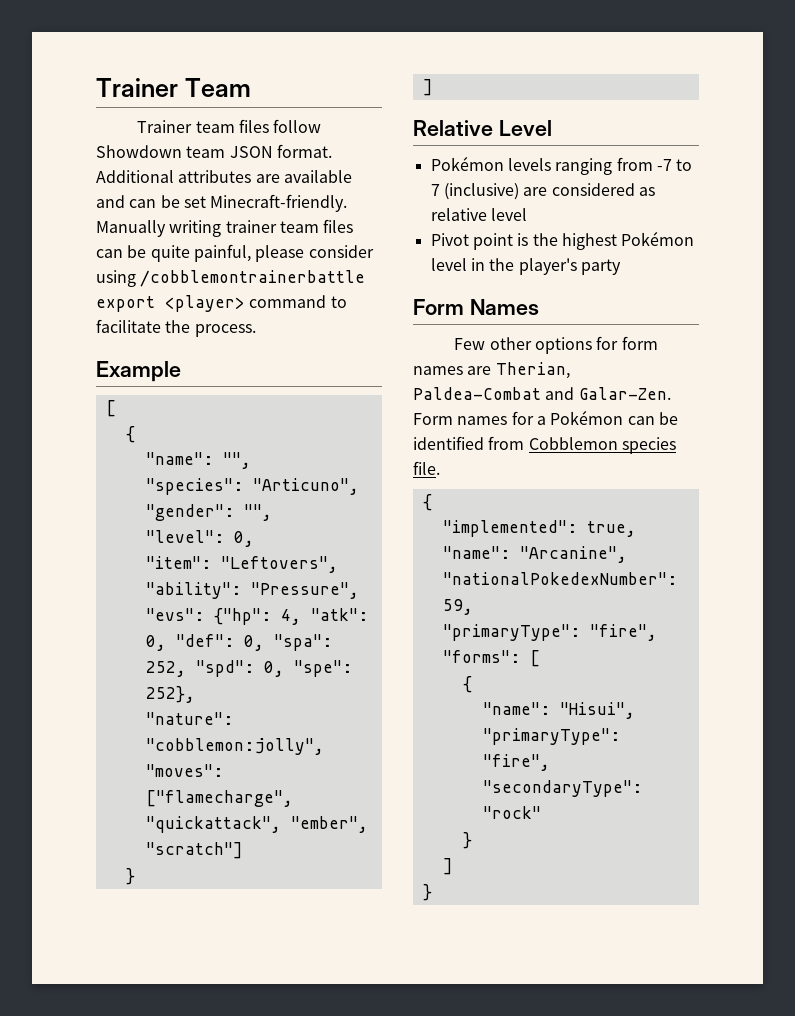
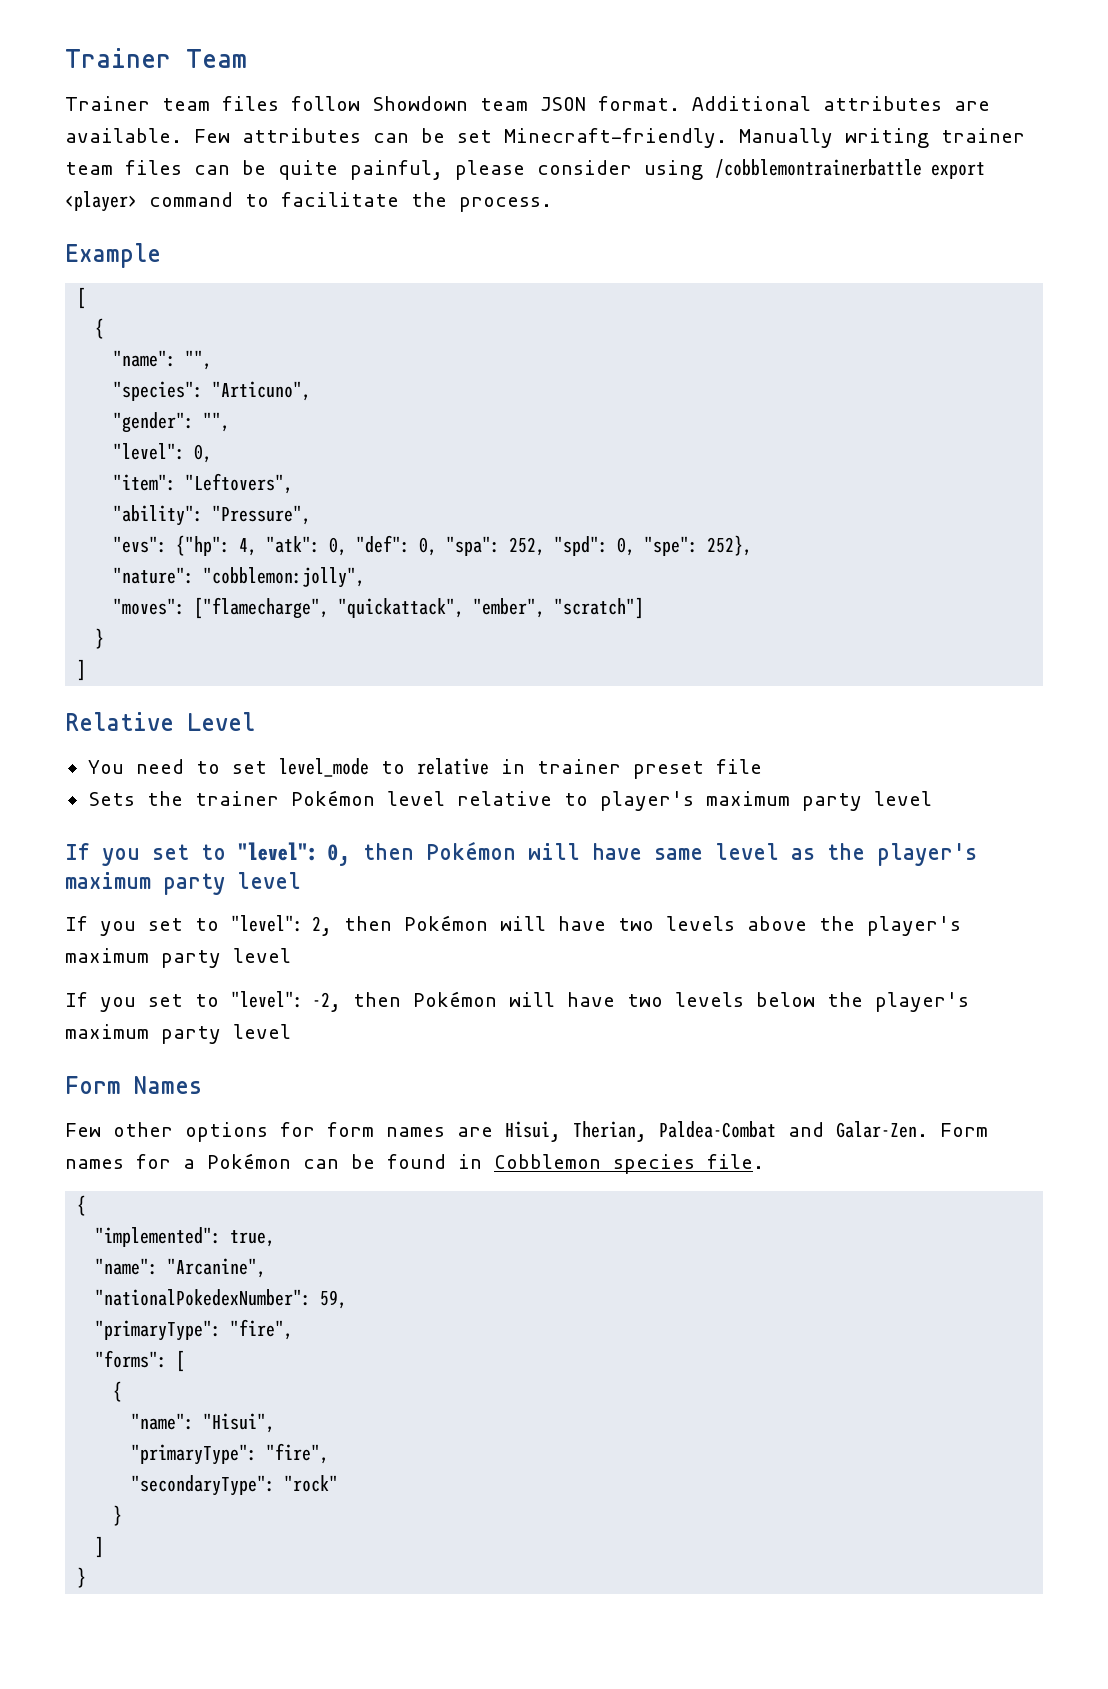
- Additional attributes are available and can be set Minecraft-friendly.
+ Additional attributes are available. Few attributes can be set Minecraft-friendly.
- Pokémon levels ranging from -7 to 7 (inclusive) are considered as relative level
- Pivot point is the highest Pokémon level in the player's party
+ You need to set level_mode to relative in trainer preset file
+ Sets the trainer Pokémon level relative to player's maximum party level
+ If you set to "level": 0, then Pokémon will have same level as the player's maximum party level
+ If you set to "level": 2, then Pokémon will have two levels above the player's maximum party level
+ If you set to "level": -2, then Pokémon will have two levels below the player's maximum party level
- Few other options for form names are Therian, Paldea-Combat and Galar-Zen.
+ Few other options for form names are Hisui, Therian, Paldea-Combat and Galar-Zen.
- Form names for a Pokémon can be identified from Cobblemon species file.
+ Form names for a Pokémon can be found in Cobblemon species file.

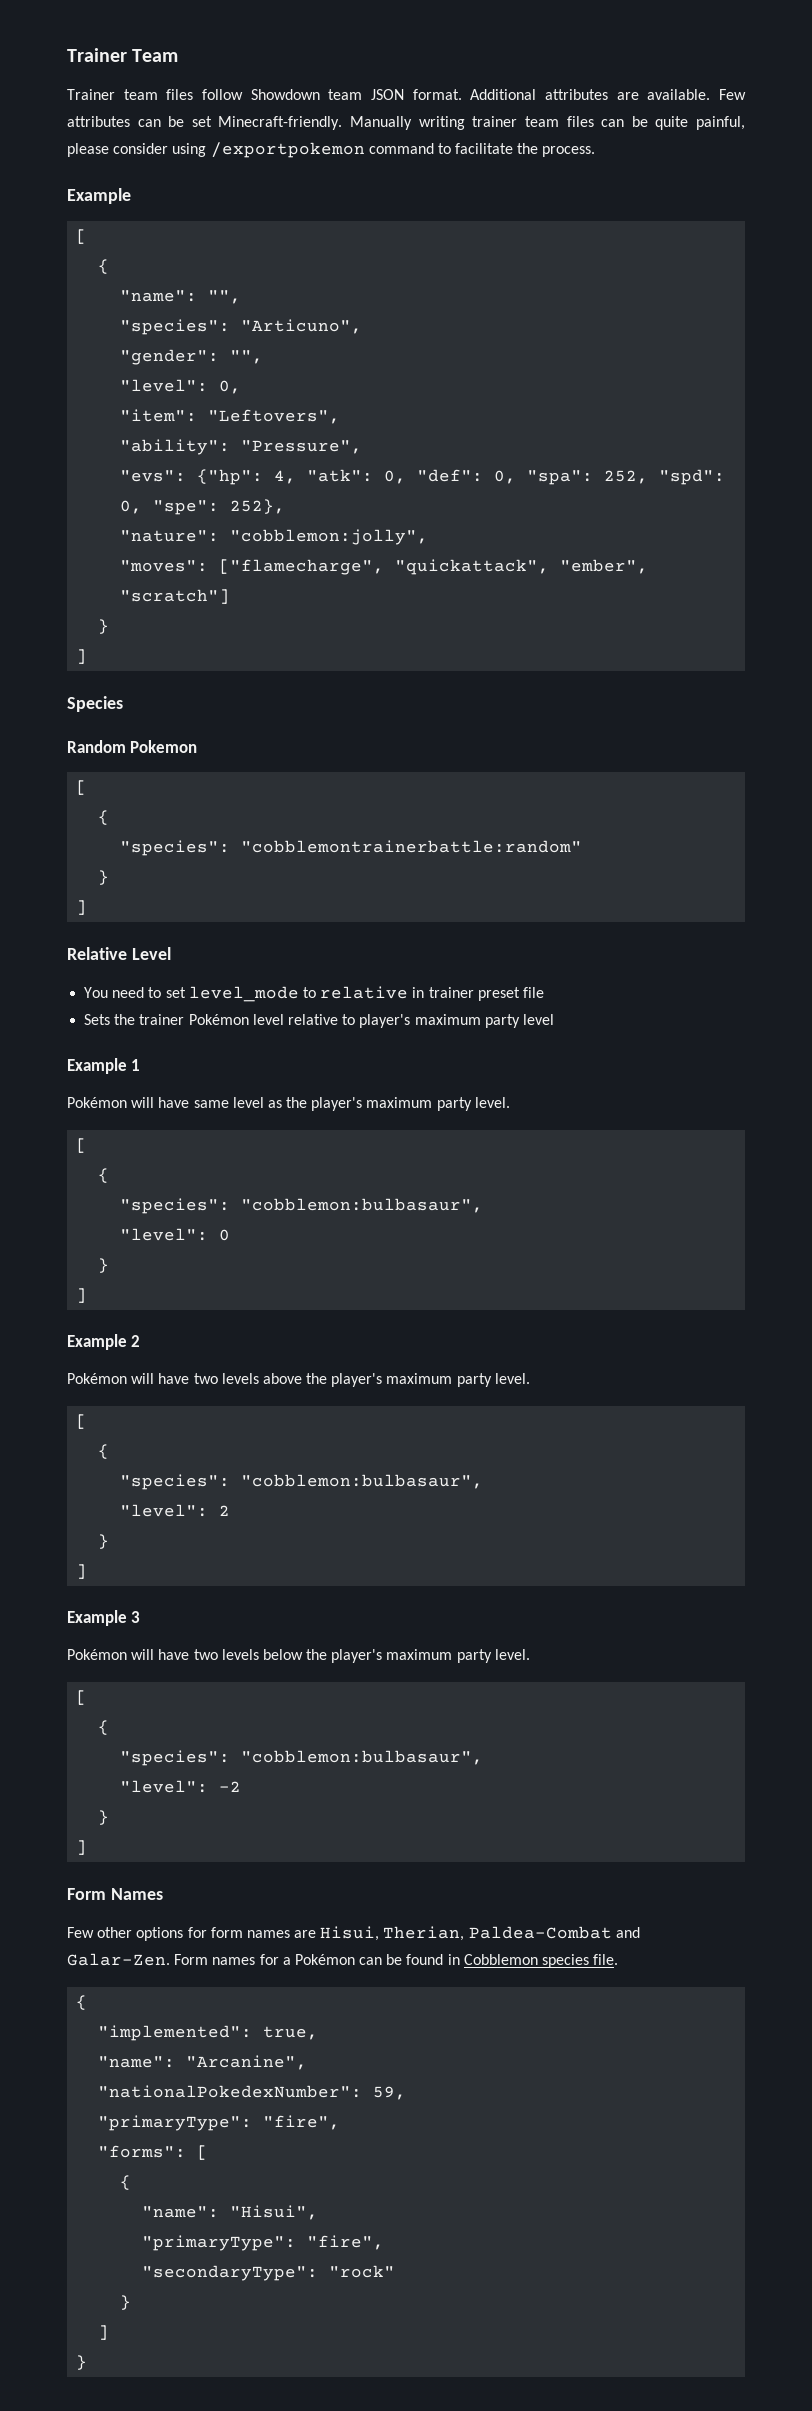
- Manually writing trainer team files can be quite painful, please consider using /cobblemontrainerbattle export <player> command to facilitate the process.
+ Manually writing trainer team files can be quite painful, please consider using /exportpokemon command to facilitate the process.
+ Species
+ Random Pokemon
+ [
+ {
+ "species": "cobblemontrainerbattle:random"
+ }
+ ]
- If you set to "level": 0, then Pokémon will have same level as the player's maximum party level
- If you set to "level": 2, then Pokémon will have two levels above the player's maximum party level
- If you set to "level": -2, then Pokémon will have two levels below the player's maximum party level
+ Example 1
+ Pokémon will have same level as the player's maximum party level.
+ [
+ {
+ "species": "cobblemon:bulbasaur",
+ "level": 0
+ }
+ ]
+ Example 2
+ Pokémon will have two levels above the player's maximum party level.
+ [
+ {
+ "species": "cobblemon:bulbasaur",
+ "level": 2
+ }
+ ]
+ Example 3
+ Pokémon will have two levels below the player's maximum party level.
+ [
+ {
+ "species": "cobblemon:bulbasaur",
+ "level": -2
+ }
+ ]

